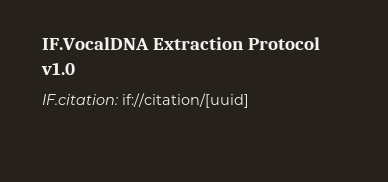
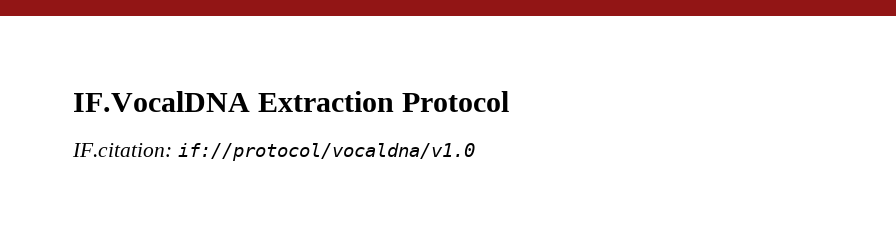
- IF.VocalDNA Extraction Protocol v1.0
+ IF.VocalDNA Extraction Protocol
- IF.citation: if://citation/[uuid]
+ IF.citation: if://protocol/vocaldna/v1.0

